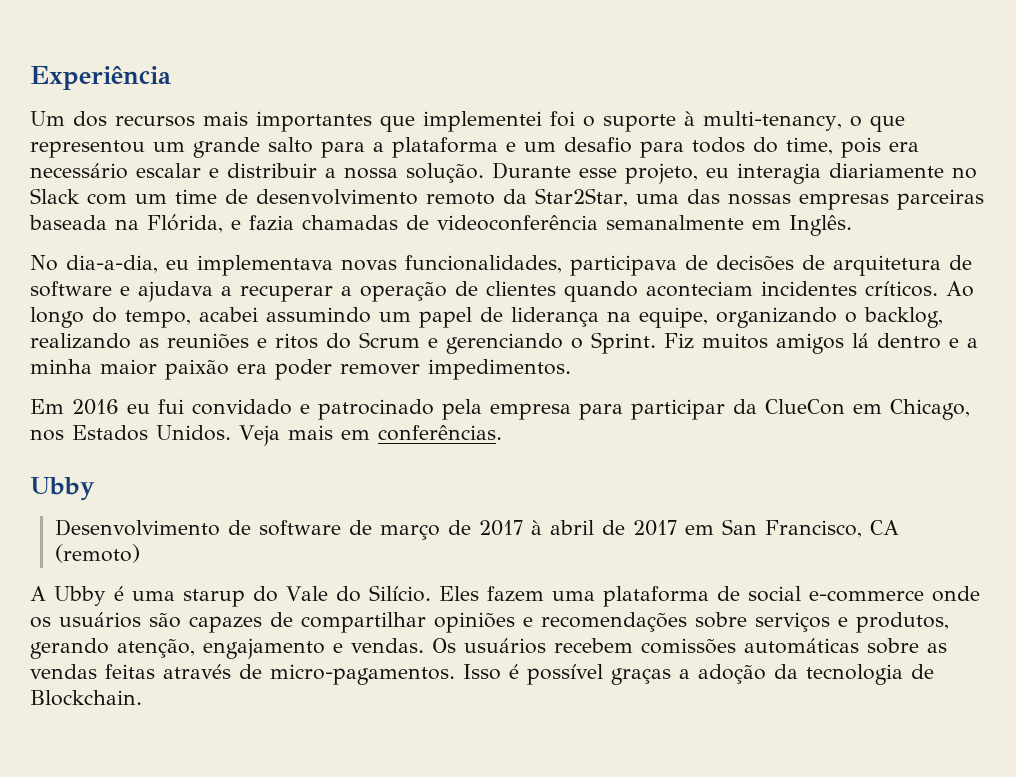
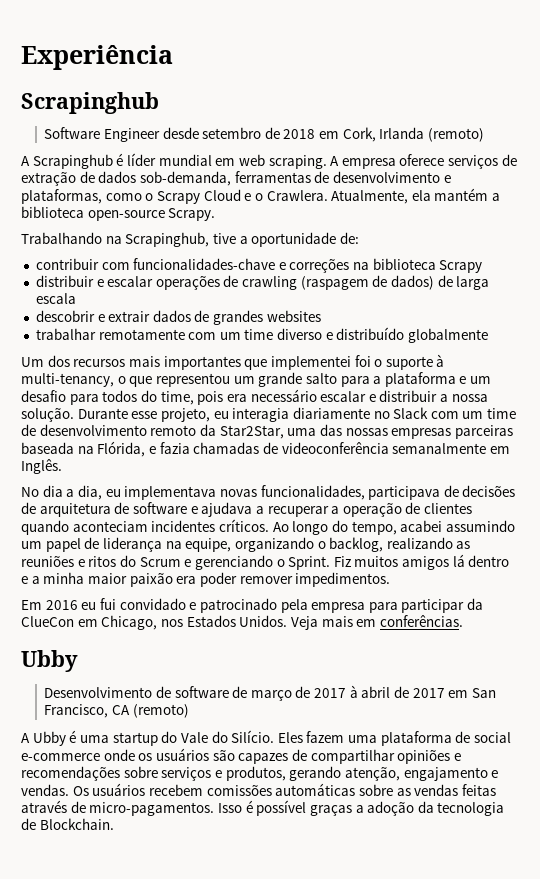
  Experiência
+ Scrapinghub
+ Software Engineer desde setembro de 2018 em Cork, Irlanda (remoto)
+ A Scrapinghub é líder mundial em web scraping. A empresa oferece serviços de extração de dados sob-demanda, ferramentas de desenvolvimento e plataformas, como o Scrapy Cloud e o Crawlera. Atualmente, ela mantém a biblioteca open-source Scrapy.
+ Trabalhando na Scrapinghub, tive a oportunidade de:
+ contribuir com funcionalidades-chave e correções na biblioteca Scrapy
+ distribuir e escalar operações de crawling (raspagem de dados) de larga escala
+ descobrir e extrair dados de grandes websites
+ trabalhar remotamente com um time diverso e distribuído globalmente
- No dia-a-dia, eu implementava novas funcionalidades, participava de decisões de arquitetura de software e ajudava a recuperar a operação de clientes quando aconteciam incidentes críticos.
+ No dia a dia, eu implementava novas funcionalidades, participava de decisões de arquitetura de software e ajudava a recuperar a operação de clientes quando aconteciam incidentes críticos.
- A Ubby é uma starup do Vale do Silício.
+ A Ubby é uma startup do Vale do Silício.

